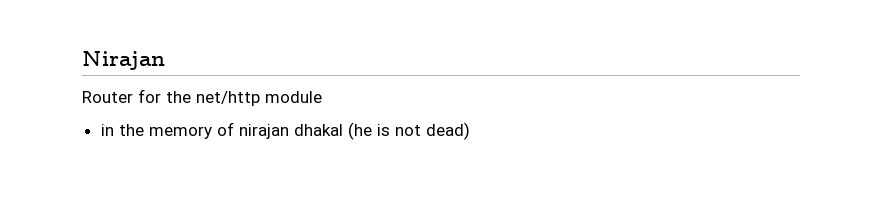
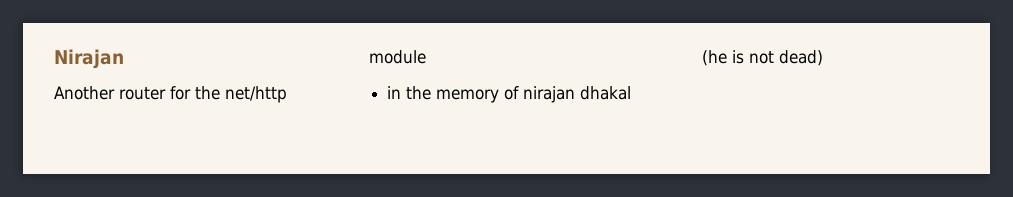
- Router for the net/http module
+ Another router for the net/http module

